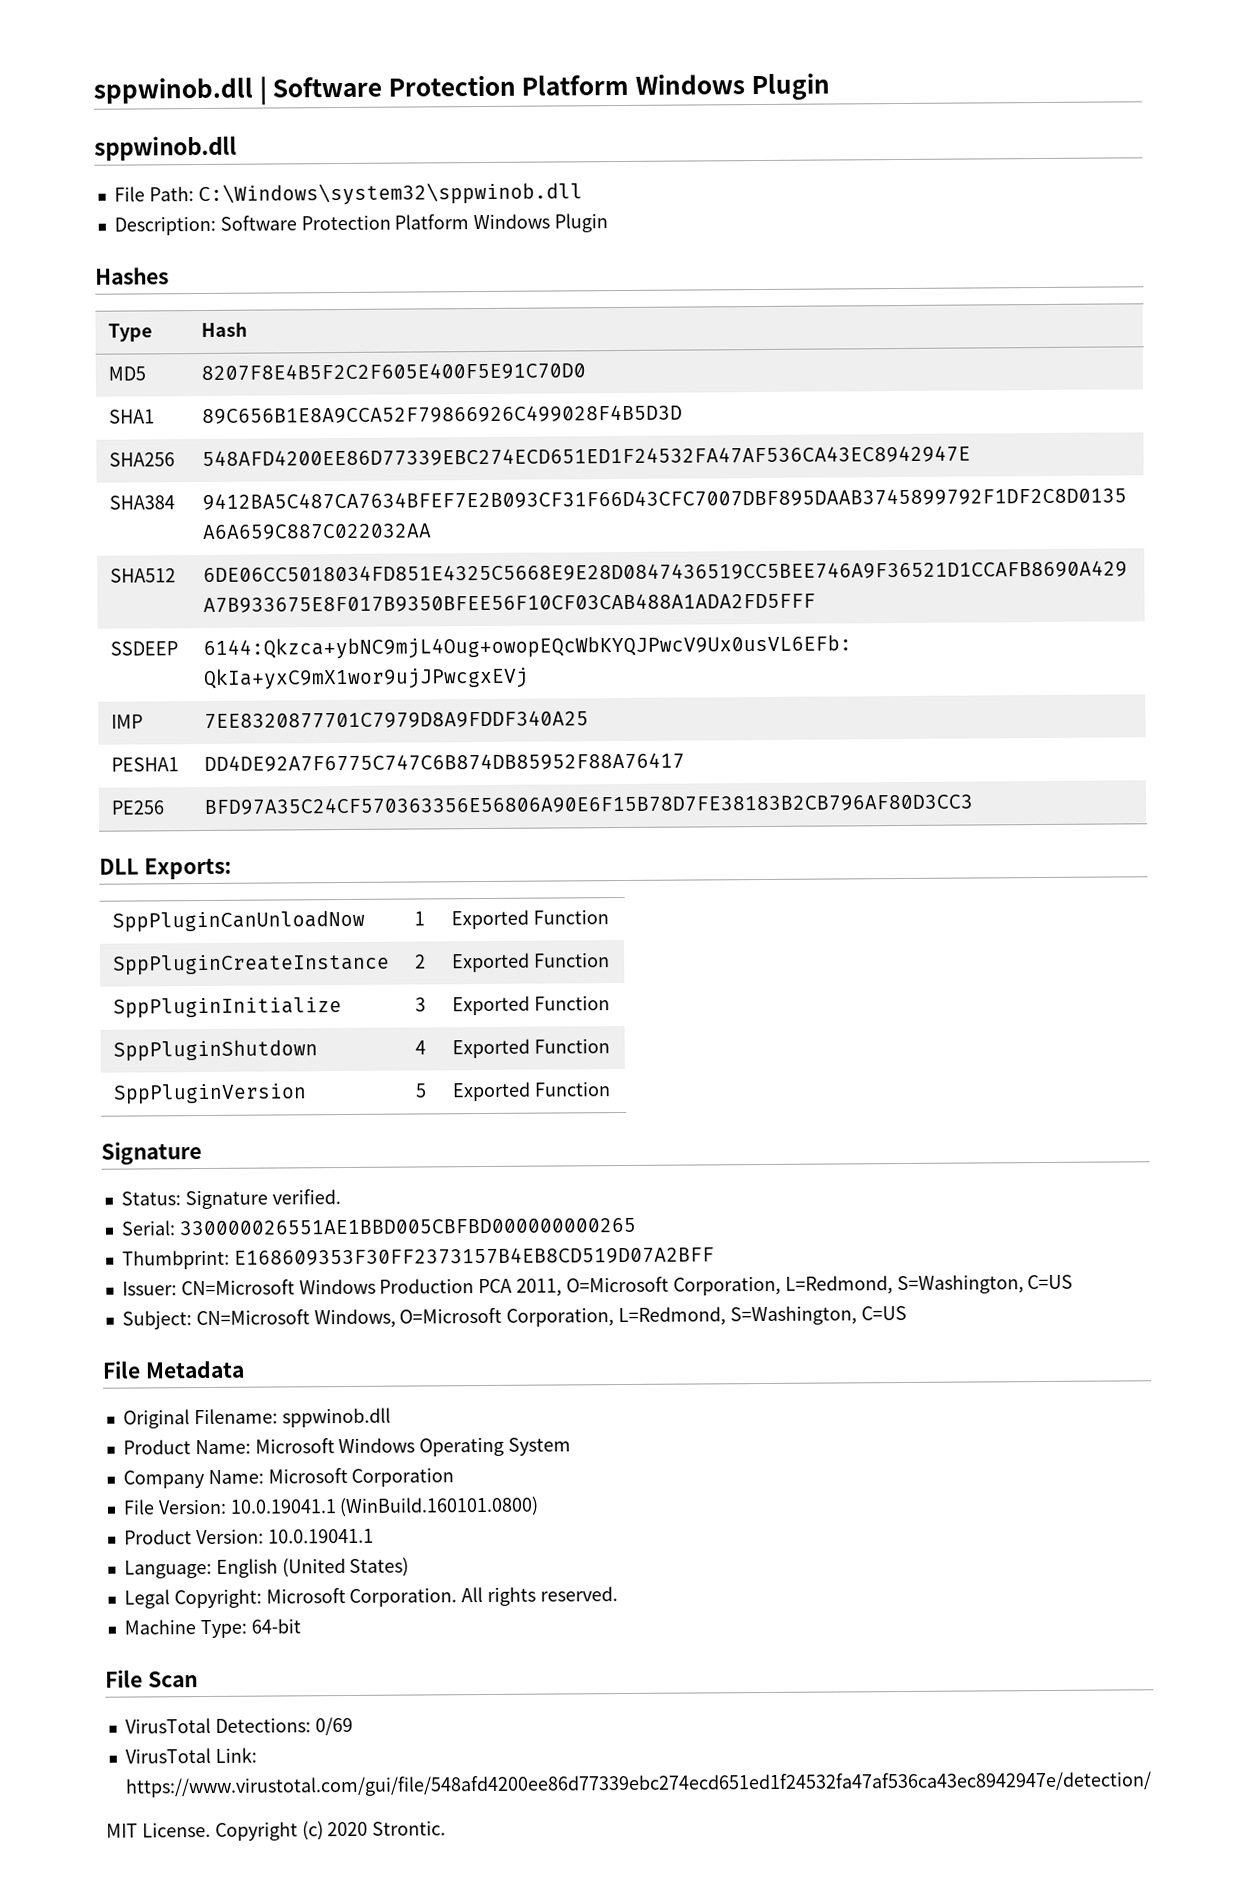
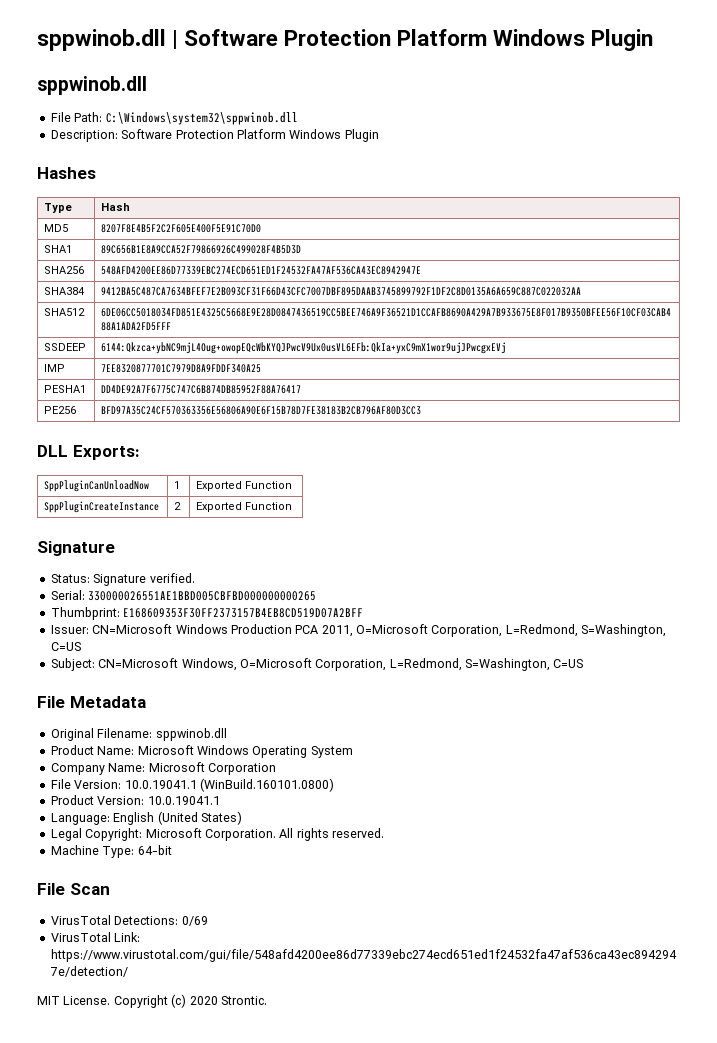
- SppPluginInitialize | 3 | Exported Function
- SppPluginShutdown | 4 | Exported Function
- SppPluginVersion | 5 | Exported Function

